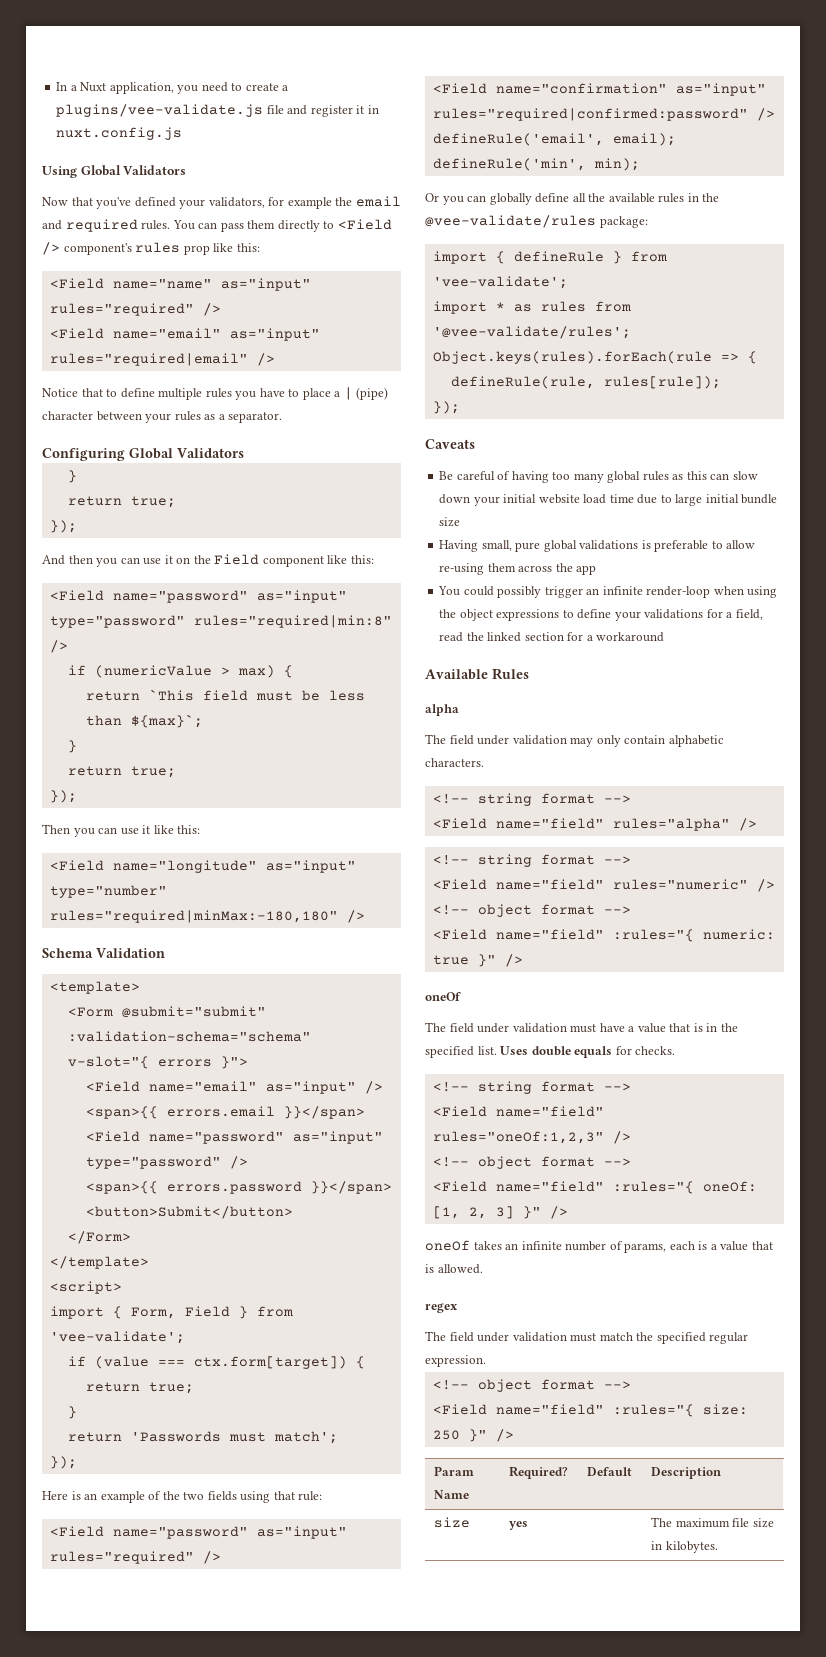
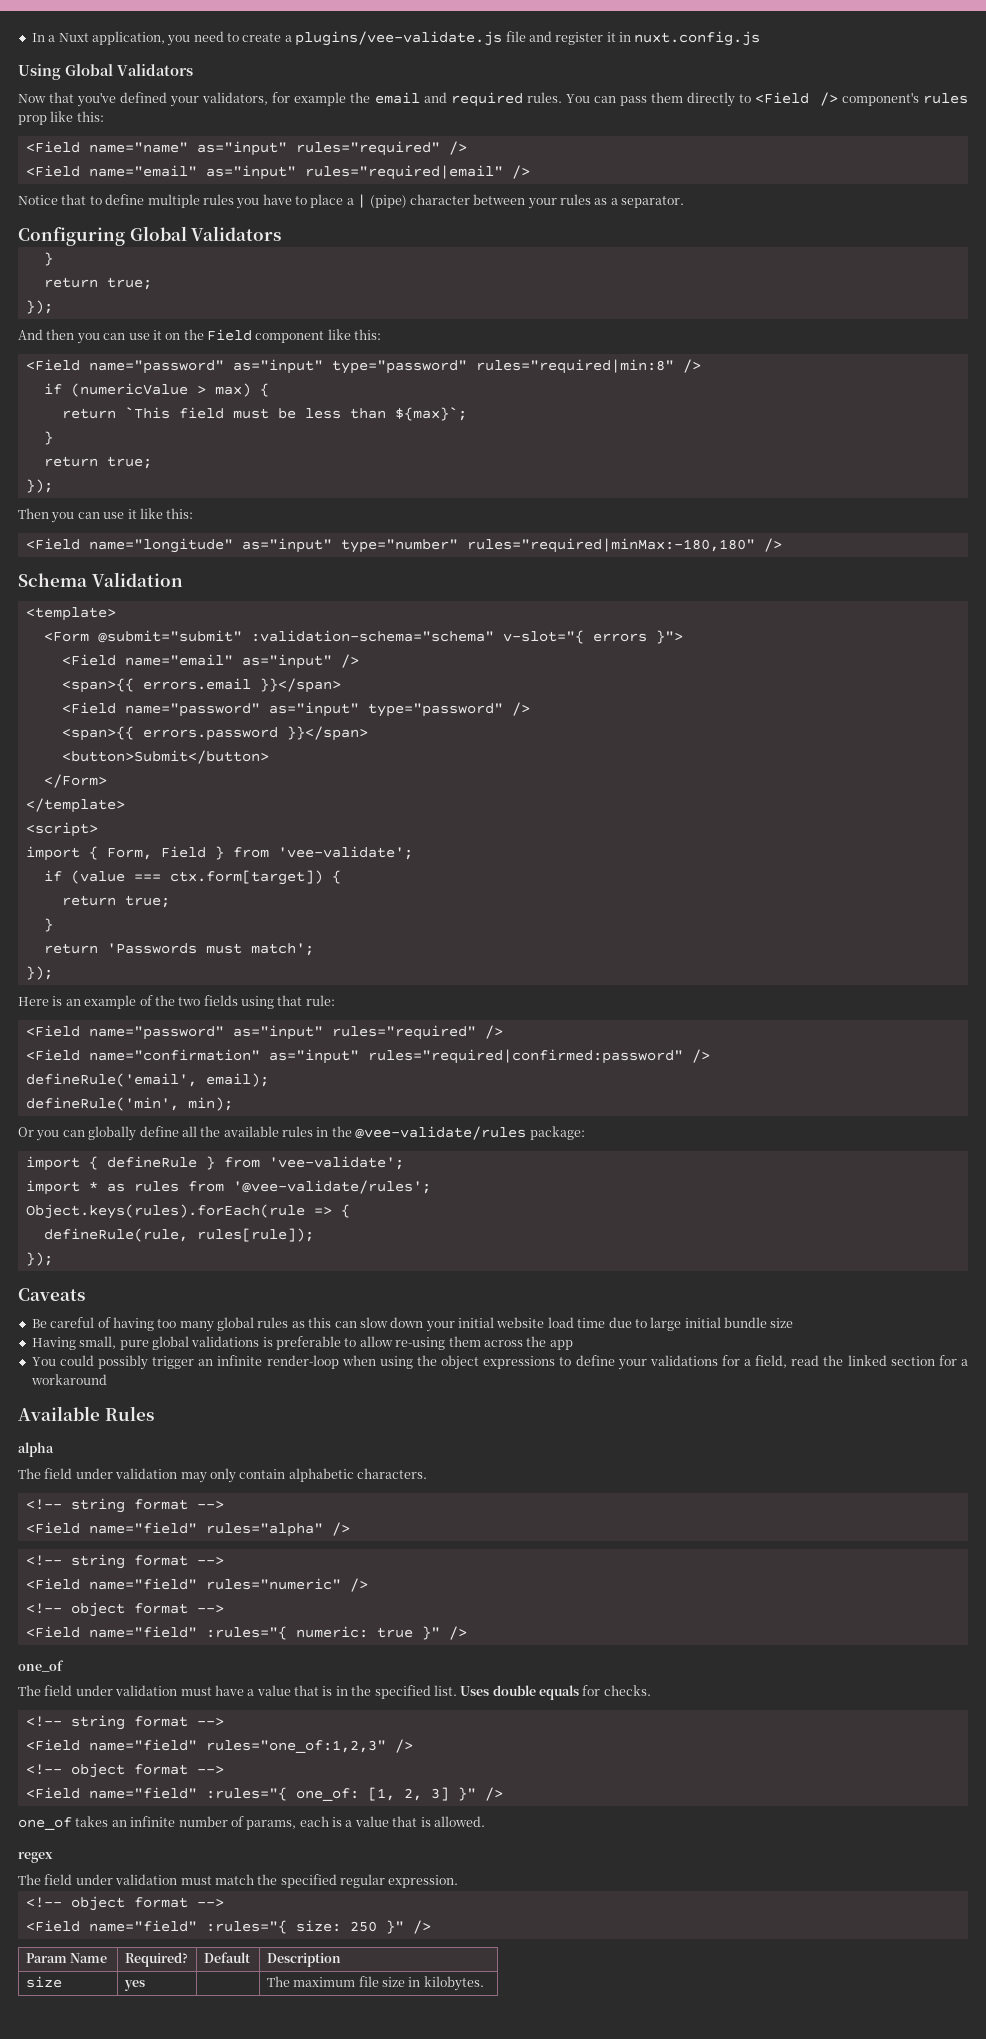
  <Field name="field" :rules="{ numeric: true }" />
- oneOf
+ one_of
- <Field name="field" rules="oneOf:1,2,3" />
+ <Field name="field" rules="one_of:1,2,3" />
  <!-- object format -->
- <Field name="field" :rules="{ oneOf: [1, 2, 3] }" />
+ <Field name="field" :rules="{ one_of: [1, 2, 3] }" />
- oneOf takes an infinite number of params, each is a value that is allowed.
+ one_of takes an infinite number of params, each is a value that is allowed.

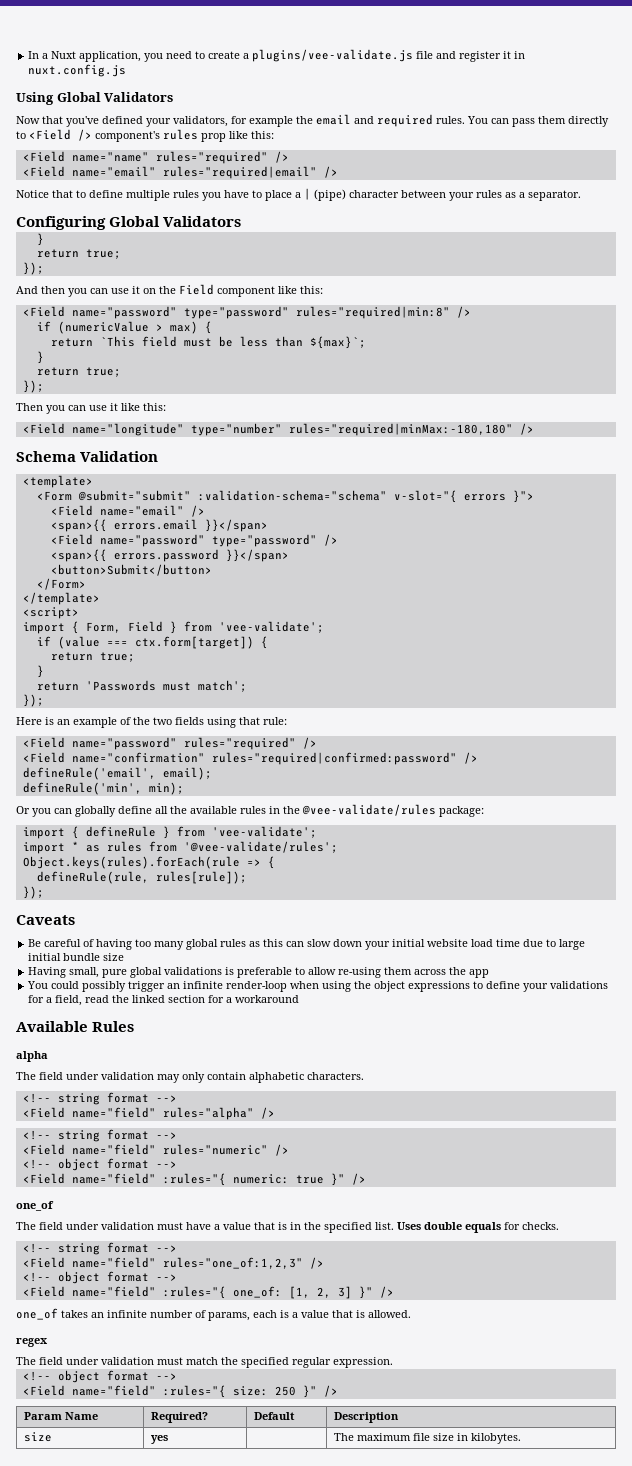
- <Field name="name" as="input" rules="required" />
+ <Field name="name" rules="required" />
- <Field name="email" as="input" rules="required|email" />
+ <Field name="email" rules="required|email" />
- <Field name="password" as="input" type="password" rules="required|min:8" />
+ <Field name="password" type="password" rules="required|min:8" />
- <Field name="longitude" as="input" type="number" rules="required|minMax:-180,180" />
+ <Field name="longitude" type="number" rules="required|minMax:-180,180" />
- <Field name="email" as="input" />
+ <Field name="email" />
- <Field name="password" as="input" type="password" />
+ <Field name="password" type="password" />
- <Field name="password" as="input" rules="required" />
+ <Field name="password" rules="required" />
- <Field name="confirmation" as="input" rules="required|confirmed:password" />
+ <Field name="confirmation" rules="required|confirmed:password" />

